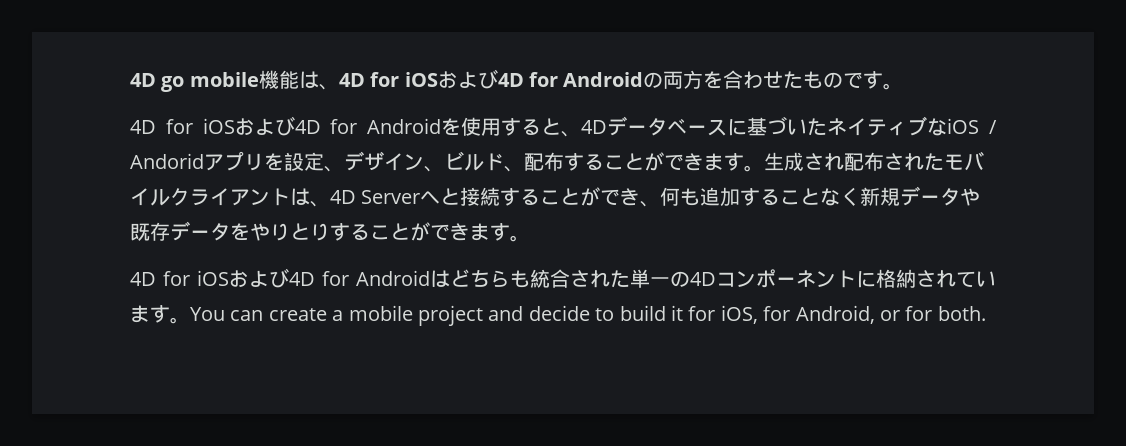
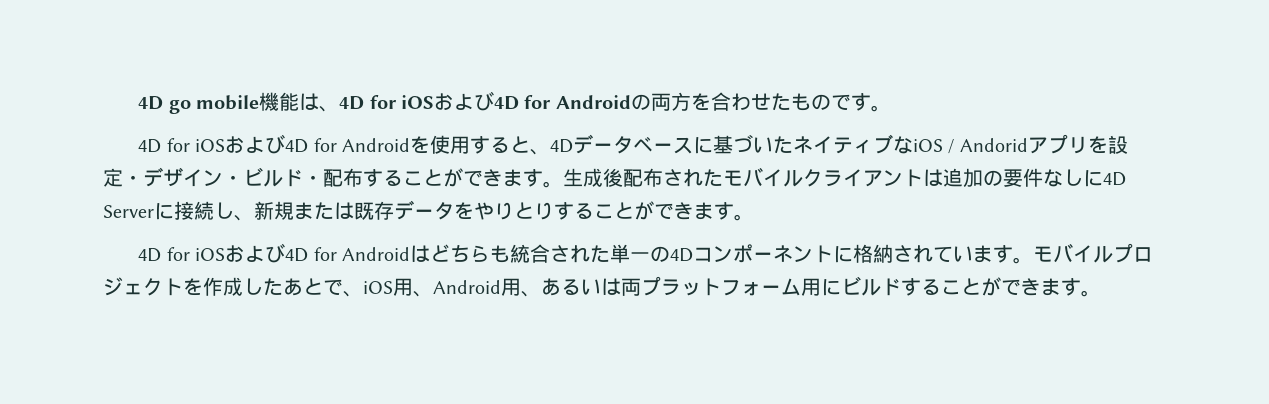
- 4D for iOSおよび4D for Androidを使用すると、4Dデータベースに基づいたネイティブなiOS / Andoridアプリを設定、デザイン、ビルド、配布することができます。
+ 4D for iOSおよび4D for Androidを使用すると、4Dデータベースに基づいたネイティブなiOS / Andoridアプリを設定・デザイン・ビルド・配布することができます。
- 生成され配布されたモバイルクライアントは、4D Serverへと接続することができ、何も追加することなく新規データや既存データをやりとりすることができます。
+ 生成後配布されたモバイルクライアントは追加の要件なしに4D Serverに接続し、新規または既存データをやりとりすることができます。
- You can create a mobile project and decide to build it for iOS, for Android, or for both.
+ モバイルプロジェクトを作成したあとで、iOS用、Android用、あるいは両プラットフォーム用にビルドすることができます。

